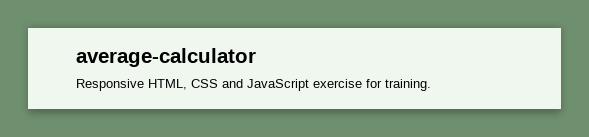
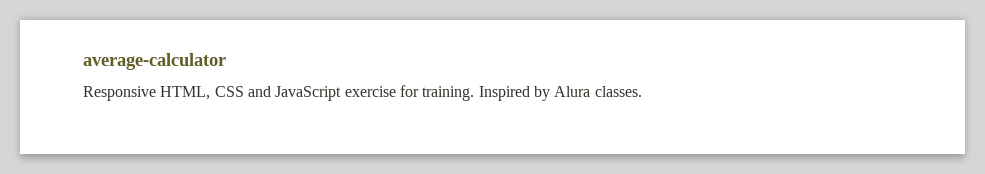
+ Inspired by Alura classes.

